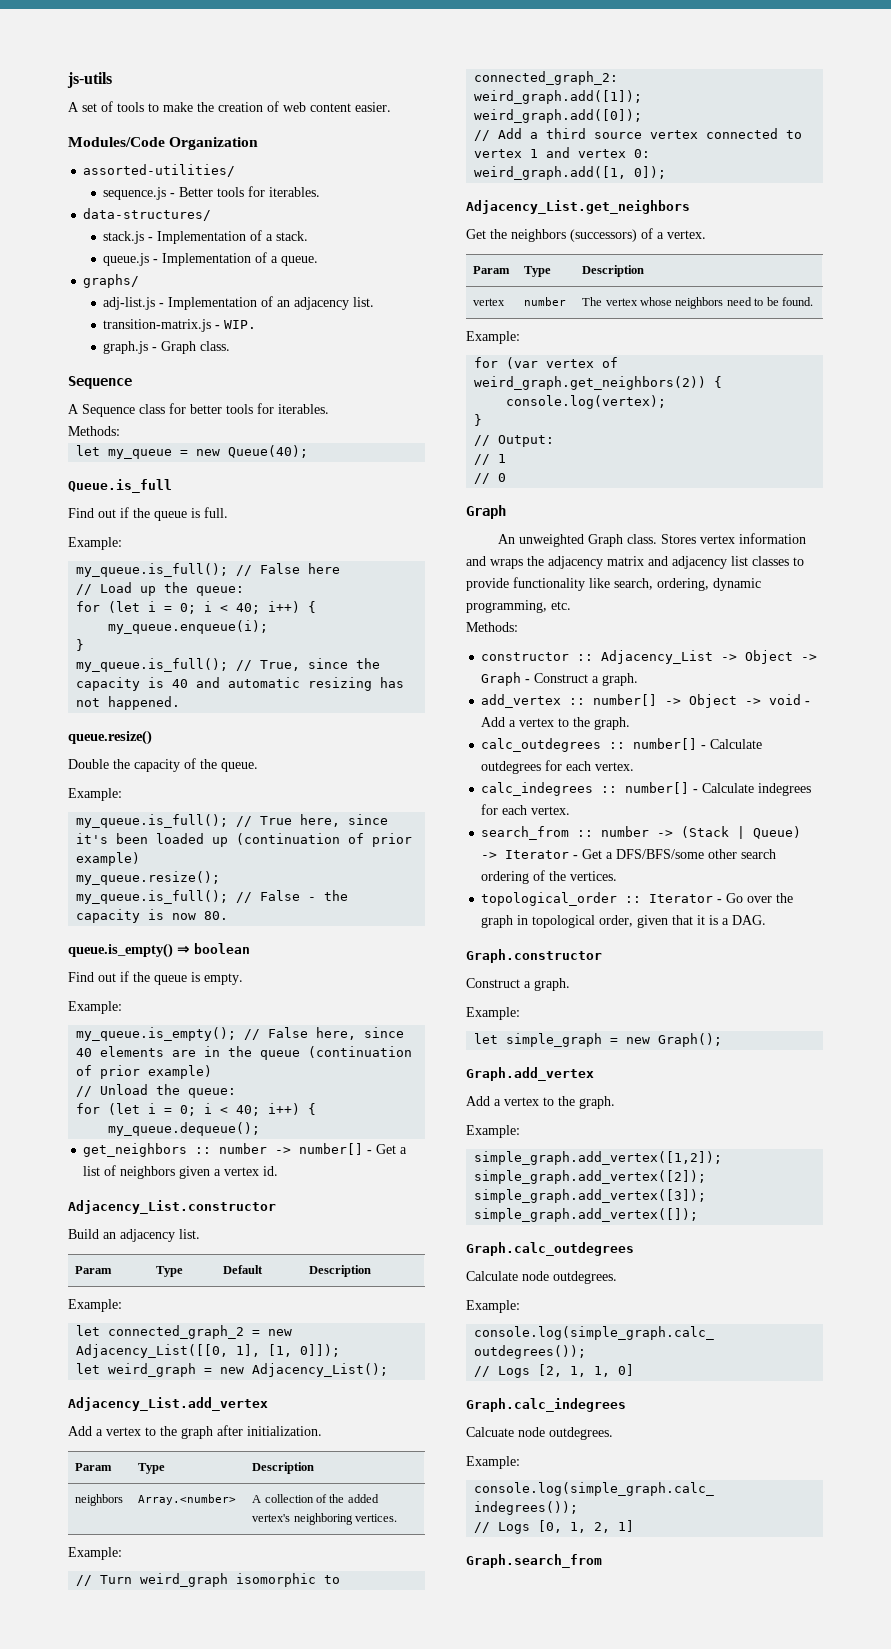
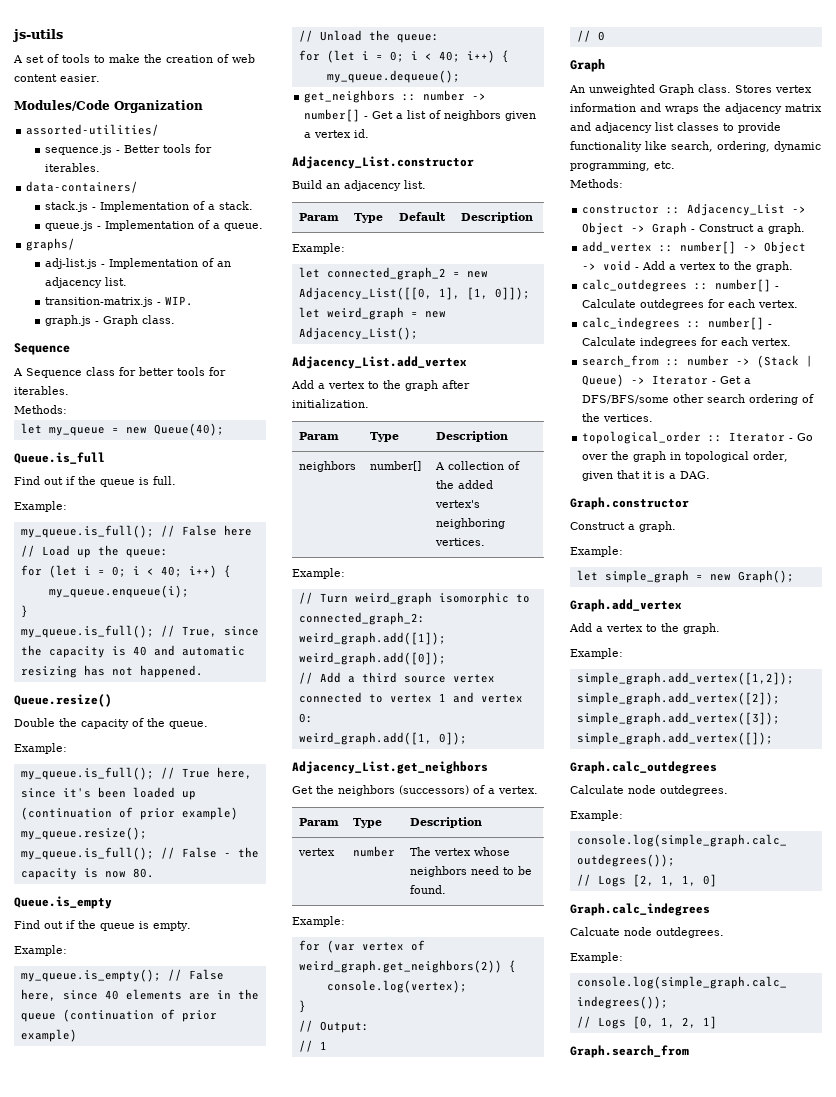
- data-structures/
+ data-containers/
- queue.resize()
+ Queue.resize()
- queue.is_empty() ⇒ boolean
+ Queue.is_empty
- neighbors | Array.<number> | A collection of the added vertex's neighboring vertices.
+ neighbors | number[] | A collection of the added vertex's neighboring vertices.

